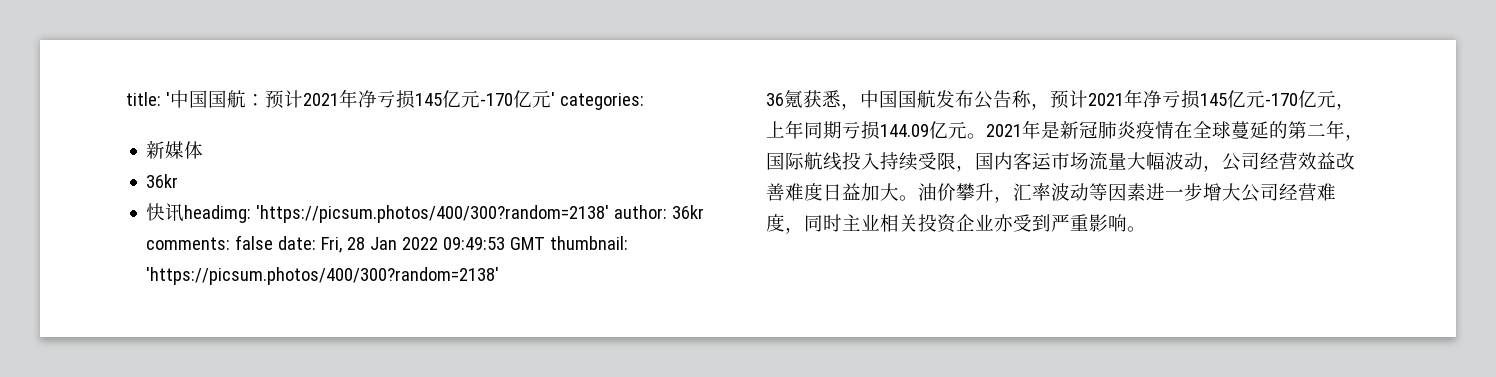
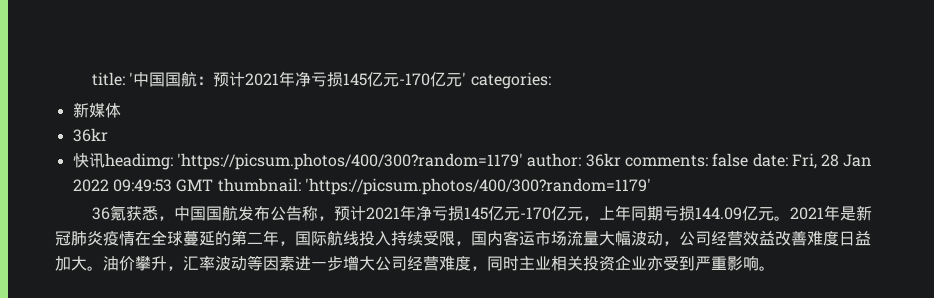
- 快讯headimg: 'https://picsum.photos/400/300?random=2138' author: 36kr comments: false date: Fri, 28 Jan 2022 09:49:53 GMT thumbnail: 'https://picsum.photos/400/300?random=2138'
+ 快讯headimg: 'https://picsum.photos/400/300?random=1179' author: 36kr comments: false date: Fri, 28 Jan 2022 09:49:53 GMT thumbnail: 'https://picsum.photos/400/300?random=1179'

